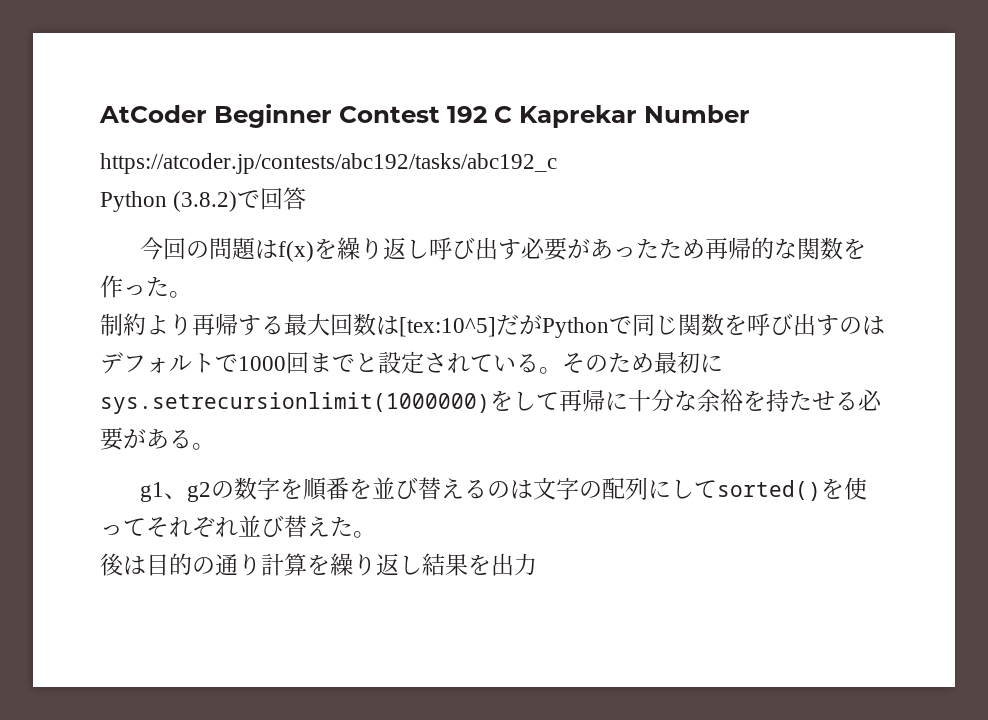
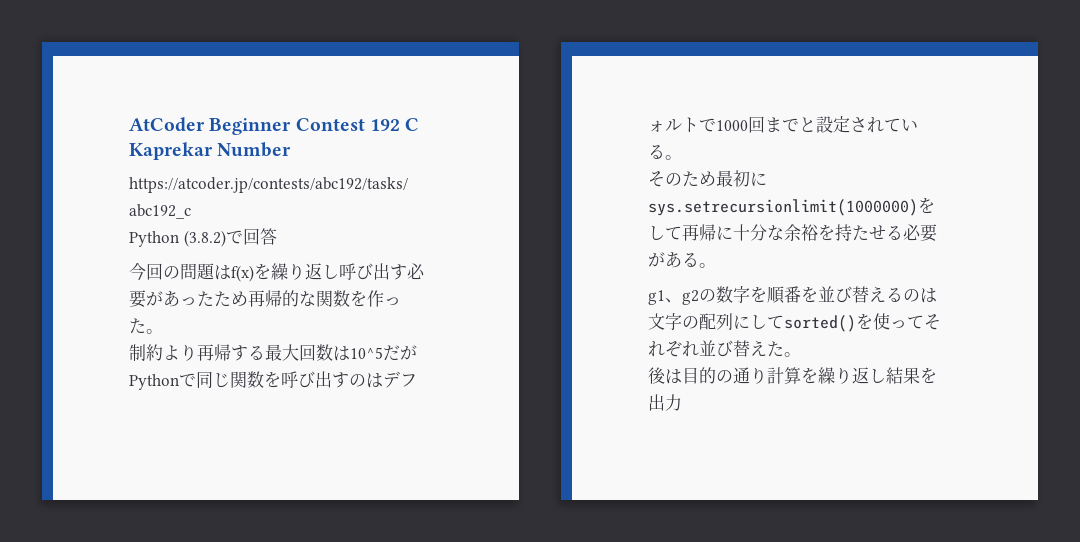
- 制約より再帰する最大回数は[tex:10^5]だがPythonで同じ関数を呼び出すのはデフォルトで1000回までと設定されている。そのため最初にsys.setrecursionlimit(1000000)をして再帰に十分な余裕を持たせる必要がある。
+ 制約より再帰する最大回数は10^5だがPythonで同じ関数を呼び出すのはデフォルトで1000回までと設定されている。
+ そのため最初にsys.setrecursionlimit(1000000)をして再帰に十分な余裕を持たせる必要がある。

